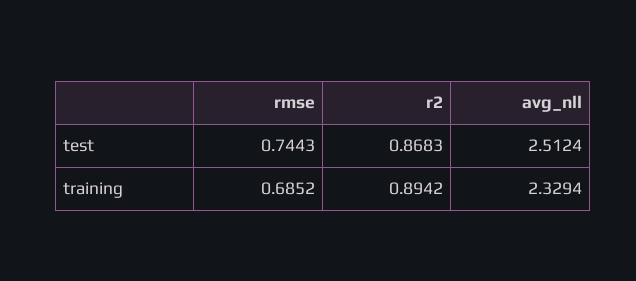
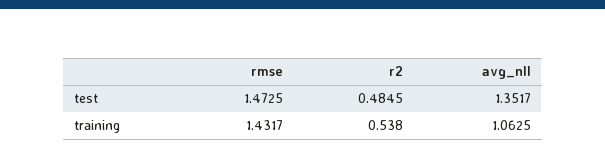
- test | 0.7443 | 0.8683 | 2.5124
- training | 0.6852 | 0.8942 | 2.3294
+ test | 1.4725 | 0.4845 | 1.3517
+ training | 1.4317 | 0.538 | 1.0625

